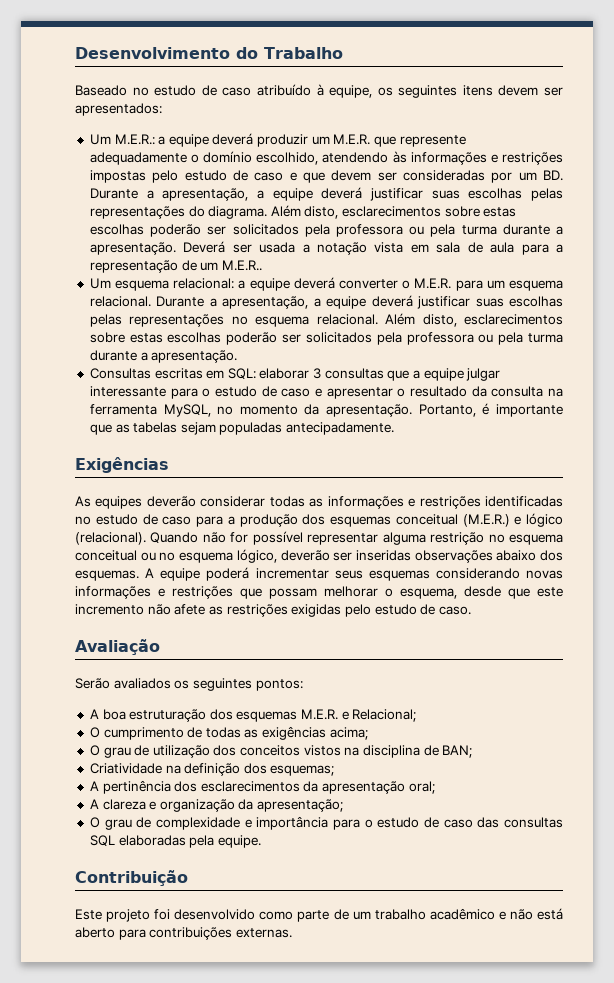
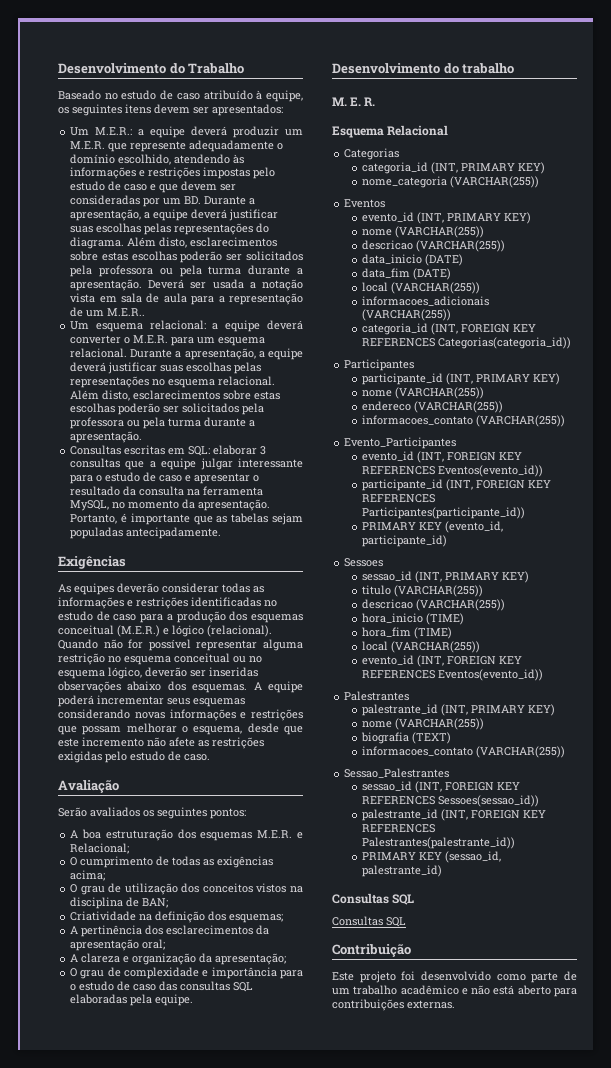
+ Desenvolvimento do trabalho
+ M. E. R.
+ Esquema Relacional
+ Categorias
+ categoria_id (INT, PRIMARY KEY)
+ nome_categoria (VARCHAR(255))
+ Eventos
+ evento_id (INT, PRIMARY KEY)
+ nome (VARCHAR(255))
+ descricao (VARCHAR(255))
+ data_inicio (DATE)
+ data_fim (DATE)
+ local (VARCHAR(255))
+ informacoes_adicionais (VARCHAR(255))
+ categoria_id (INT, FOREIGN KEY REFERENCES Categorias(categoria_id))
+ Participantes
+ participante_id (INT, PRIMARY KEY)
+ nome (VARCHAR(255))
+ endereco (VARCHAR(255))
+ informacoes_contato (VARCHAR(255))
+ Evento_Participantes
+ evento_id (INT, FOREIGN KEY REFERENCES Eventos(evento_id))
+ participante_id (INT, FOREIGN KEY REFERENCES Participantes(participante_id))
+ PRIMARY KEY (evento_id, participante_id)
+ Sessoes
+ sessao_id (INT, PRIMARY KEY)
+ titulo (VARCHAR(255))
+ descricao (VARCHAR(255))
+ hora_inicio (TIME)
+ hora_fim (TIME)
+ local (VARCHAR(255))
+ evento_id (INT, FOREIGN KEY REFERENCES Eventos(evento_id))
+ Palestrantes
+ palestrante_id (INT, PRIMARY KEY)
+ nome (VARCHAR(255))
+ biografia (TEXT)
+ informacoes_contato (VARCHAR(255))
+ Sessao_Palestrantes
+ sessao_id (INT, FOREIGN KEY REFERENCES Sessoes(sessao_id))
+ palestrante_id (INT, FOREIGN KEY REFERENCES Palestrantes(palestrante_id))
+ PRIMARY KEY (sessao_id, palestrante_id)
+ Consultas SQL
+ Consultas SQL

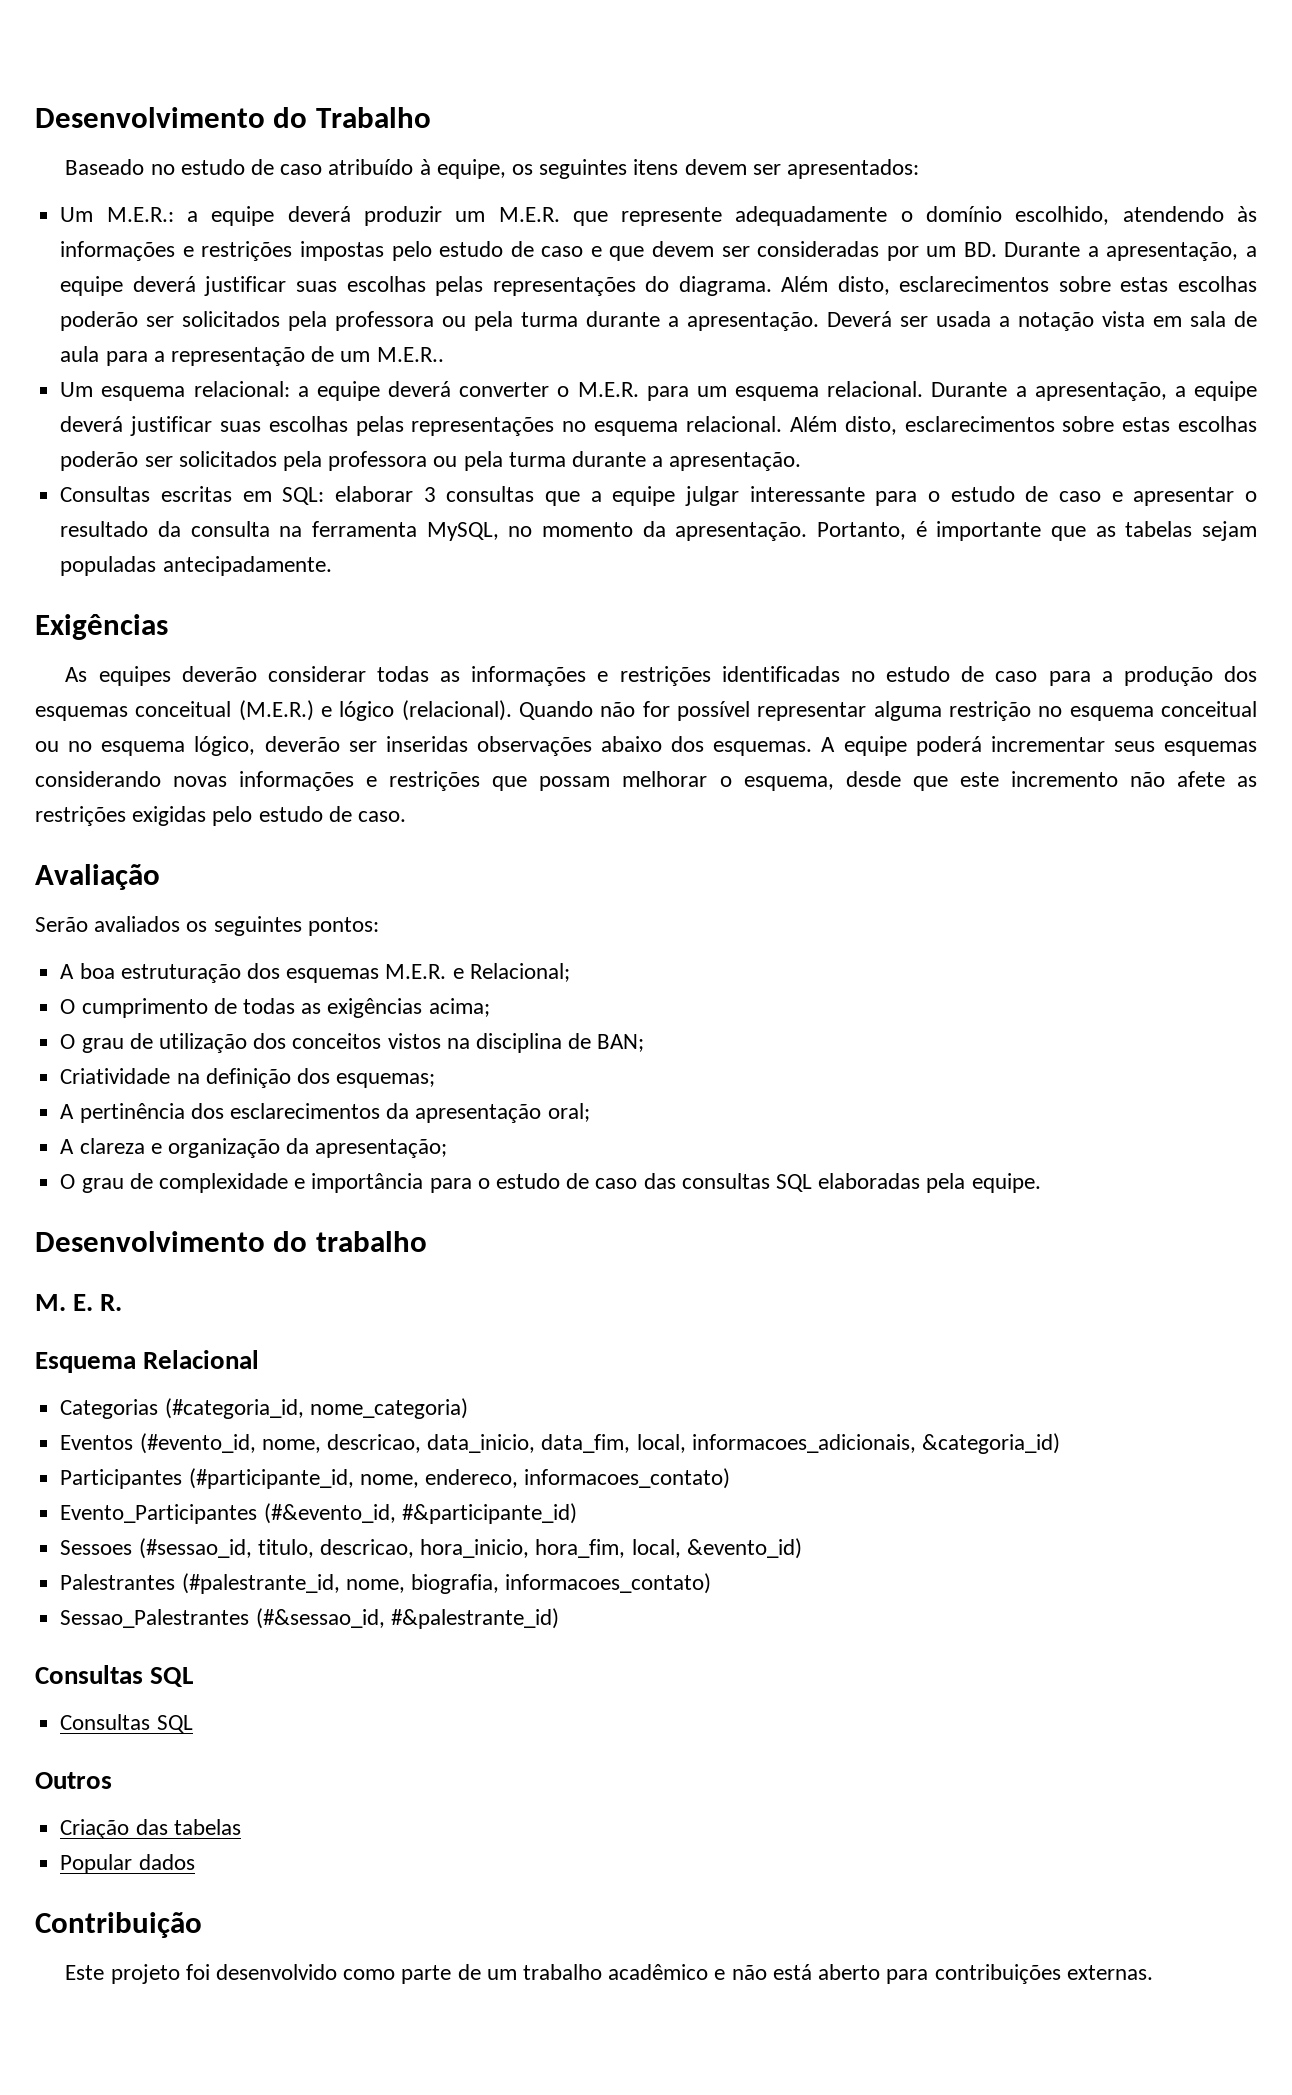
- Categorias
- categoria_id (INT, PRIMARY KEY)
- nome_categoria (VARCHAR(255))
- Eventos
- evento_id (INT, PRIMARY KEY)
- nome (VARCHAR(255))
- descricao (VARCHAR(255))
- data_inicio (DATE)
- data_fim (DATE)
- local (VARCHAR(255))
- informacoes_adicionais (VARCHAR(255))
- categoria_id (INT, FOREIGN KEY REFERENCES Categorias(categoria_id))
- Participantes
- participante_id (INT, PRIMARY KEY)
- nome (VARCHAR(255))
- endereco (VARCHAR(255))
- informacoes_contato (VARCHAR(255))
- Evento_Participantes
- evento_id (INT, FOREIGN KEY REFERENCES Eventos(evento_id))
- participante_id (INT, FOREIGN KEY REFERENCES Participantes(participante_id))
- PRIMARY KEY (evento_id, participante_id)
- Sessoes
- sessao_id (INT, PRIMARY KEY)
- titulo (VARCHAR(255))
- descricao (VARCHAR(255))
- hora_inicio (TIME)
- hora_fim (TIME)
- local (VARCHAR(255))
- evento_id (INT, FOREIGN KEY REFERENCES Eventos(evento_id))
- Palestrantes
- palestrante_id (INT, PRIMARY KEY)
- nome (VARCHAR(255))
- biografia (TEXT)
- informacoes_contato (VARCHAR(255))
- Sessao_Palestrantes
- sessao_id (INT, FOREIGN KEY REFERENCES Sessoes(sessao_id))
- palestrante_id (INT, FOREIGN KEY REFERENCES Palestrantes(palestrante_id))
- PRIMARY KEY (sessao_id, palestrante_id)
+ Categorias (#categoria_id, nome_categoria)
+ Eventos (#evento_id, nome, descricao, data_inicio, data_fim, local, informacoes_adicionais, &categoria_id)
+ Participantes (#participante_id, nome, endereco, informacoes_contato)
+ Evento_Participantes (#&evento_id, #&participante_id)
+ Sessoes (#sessao_id, titulo, descricao, hora_inicio, hora_fim, local, &evento_id)
+ Palestrantes (#palestrante_id, nome, biografia, informacoes_contato)
+ Sessao_Palestrantes (#&sessao_id, #&palestrante_id)
  Consultas SQL
  Consultas SQL
+ Outros
+ Criação das tabelas
+ Popular dados

